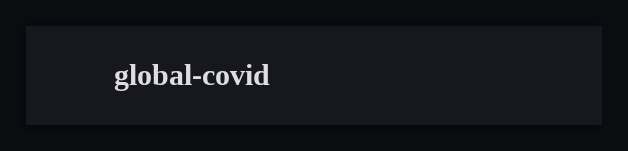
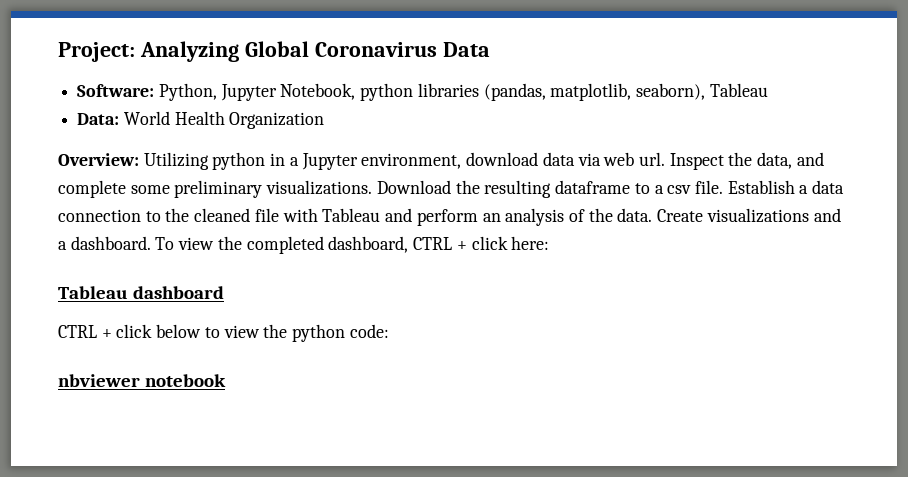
- global-covid
+ Project: Analyzing Global Coronavirus Data
+ Software: Python, Jupyter Notebook, python libraries (pandas, matplotlib, seaborn), Tableau
+ Data: World Health Organization
+ Overview: Utilizing python in a Jupyter environment, download data via web url. Inspect the data, and complete some preliminary visualizations. Download the resulting dataframe to a csv file. Establish a data connection to the cleaned file with Tableau and perform an analysis of the data. Create visualizations and a dashboard. To view the completed dashboard, CTRL + click here:
+ Tableau dashboard
+ CTRL + click below to view the python code:
+ nbviewer notebook

